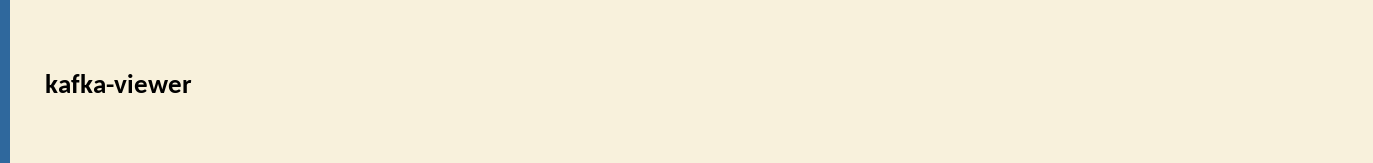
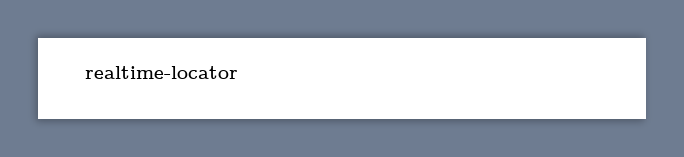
- kafka-viewer
+ realtime-locator

